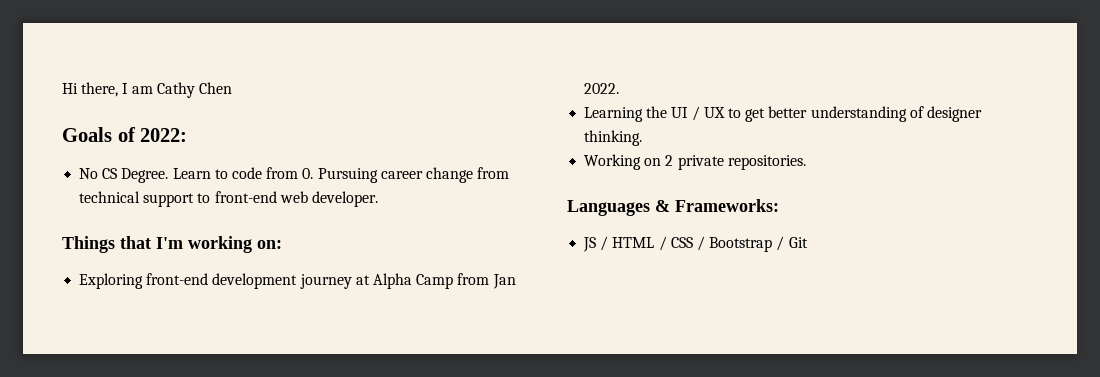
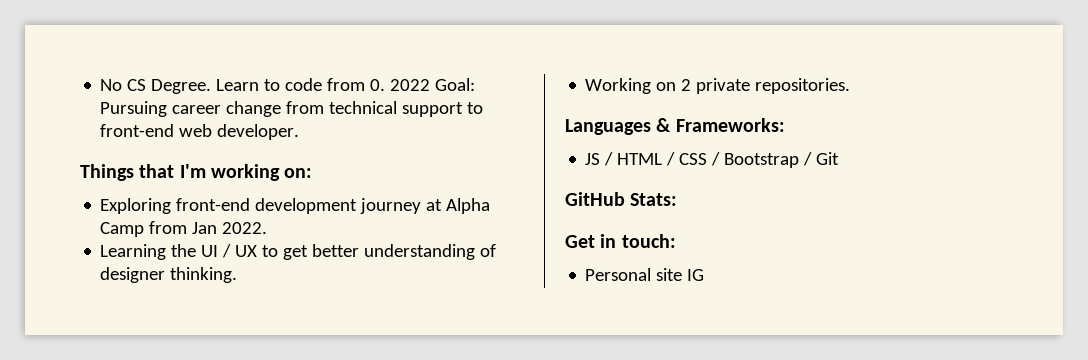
- Hi there, I am Cathy Chen
- Goals of 2022:
- Learn to code from 0. Pursuing career change from technical support to front-end web developer.
+ Learn to code from 0. 2022 Goal: Pursuing career change from technical support to front-end web developer.
+ GitHub Stats:
+ Get in touch:
+ Personal site IG

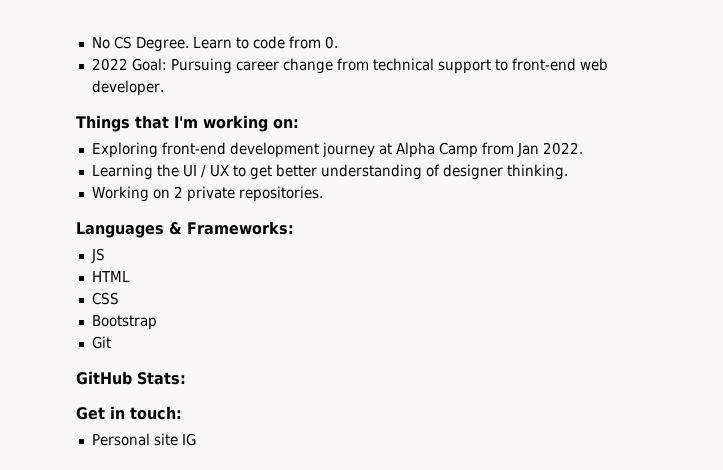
- Learn to code from 0. 2022 Goal: Pursuing career change from technical support to front-end web developer.
+ Learn to code from 0.
+ 2022 Goal: Pursuing career change from technical support to front-end web developer.
- JS / HTML / CSS / Bootstrap / Git
+ JS
+ HTML
+ CSS
+ Bootstrap
+ Git

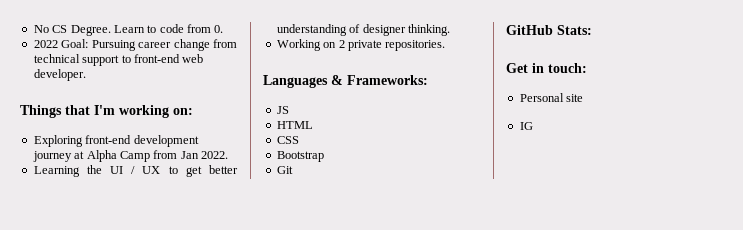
- Personal site IG
+ Personal site
+ IG

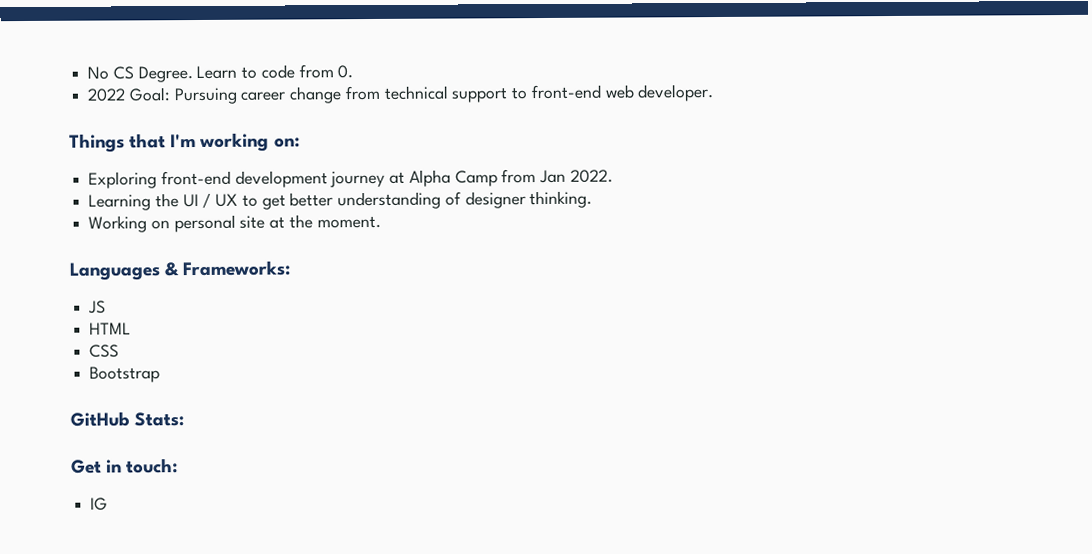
- Working on 2 private repositories.
+ Working on personal site at the moment.
- Git
- Personal site

